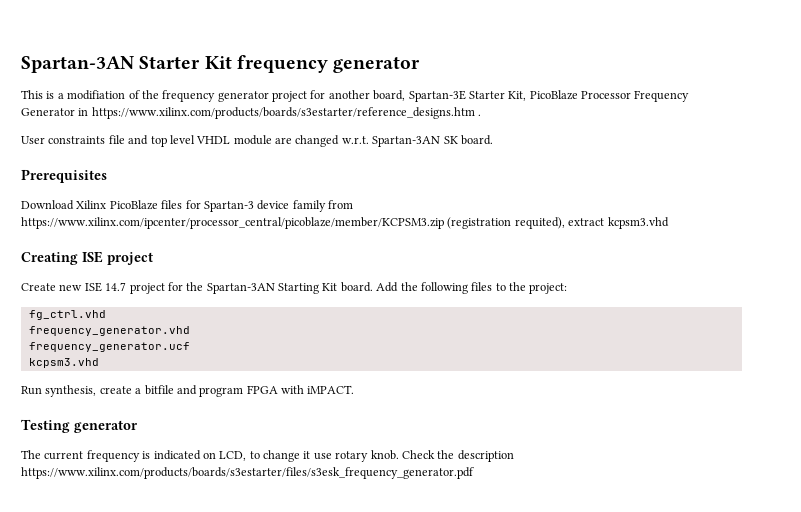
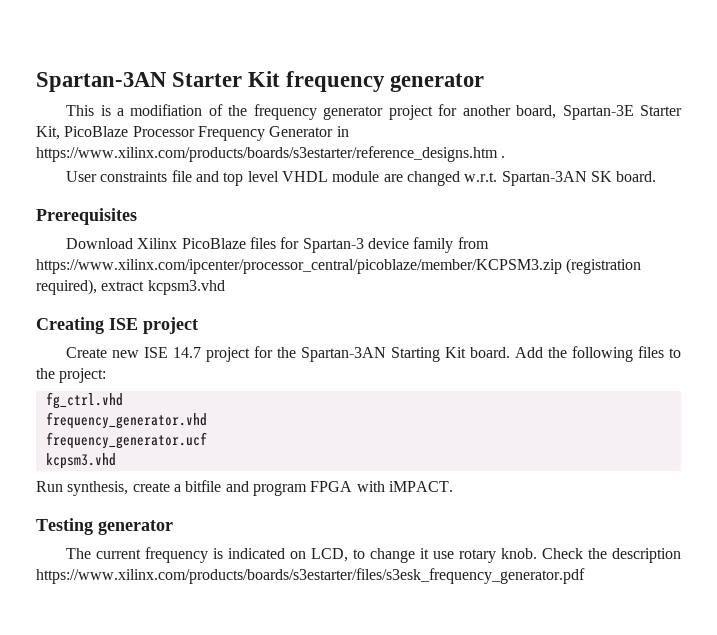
- Download Xilinx PicoBlaze files for Spartan-3 device family from https://www.xilinx.com/ipcenter/processor_central/picoblaze/member/KCPSM3.zip (registration requited), extract kcpsm3.vhd
+ Download Xilinx PicoBlaze files for Spartan-3 device family from https://www.xilinx.com/ipcenter/processor_central/picoblaze/member/KCPSM3.zip (registration required), extract kcpsm3.vhd

